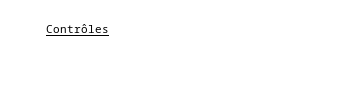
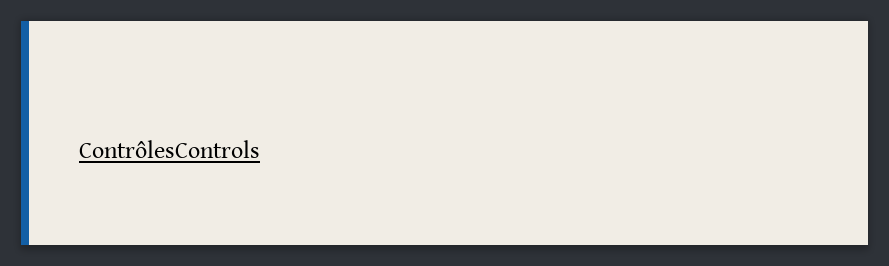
- Contrôles
+ ContrôlesControls

